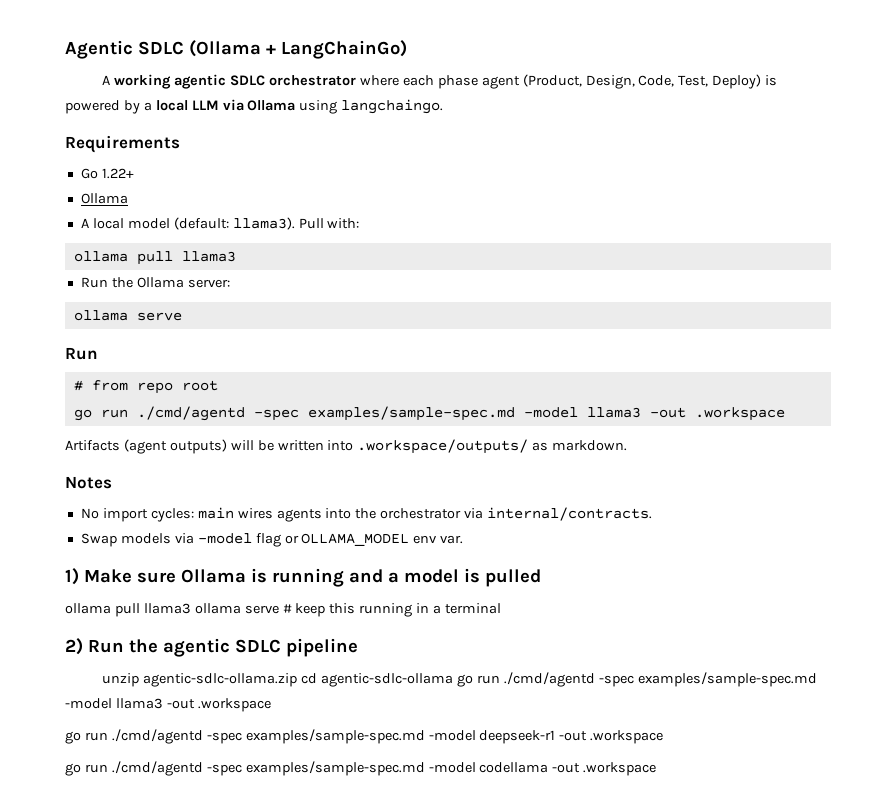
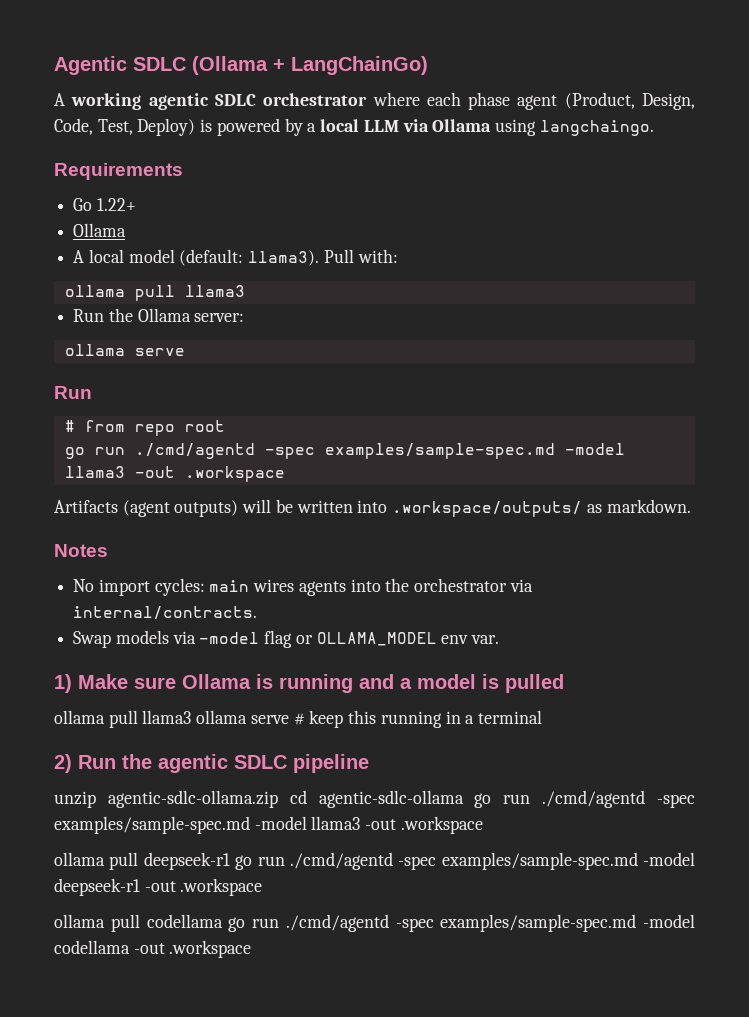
- go run ./cmd/agentd -spec examples/sample-spec.md -model deepseek-r1 -out .workspace
+ ollama pull deepseek-r1 go run ./cmd/agentd -spec examples/sample-spec.md -model deepseek-r1 -out .workspace
- go run ./cmd/agentd -spec examples/sample-spec.md -model codellama -out .workspace
+ ollama pull codellama go run ./cmd/agentd -spec examples/sample-spec.md -model codellama -out .workspace

